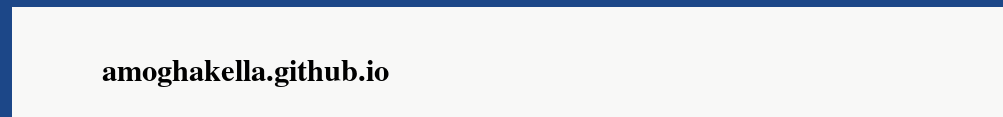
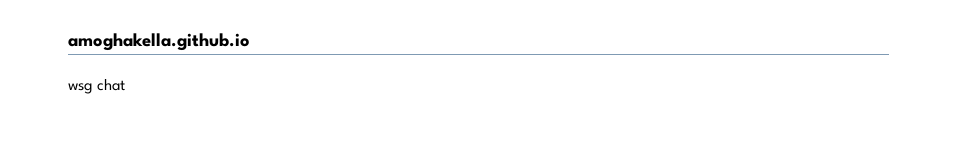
+ wsg chat

